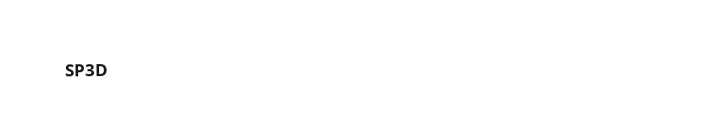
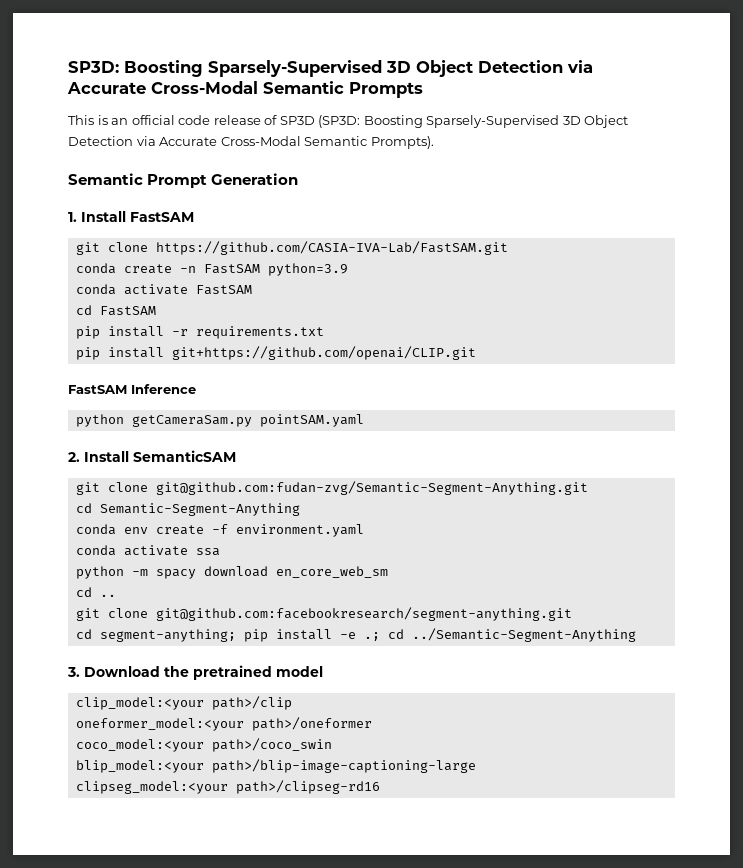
- SP3D
+ SP3D: Boosting Sparsely-Supervised 3D Object Detection via Accurate Cross-Modal Semantic Prompts
+ This is an official code release of SP3D (SP3D: Boosting Sparsely-Supervised 3D Object Detection via Accurate Cross-Modal Semantic Prompts).
+ Semantic Prompt Generation
+ 1. Install FastSAM
+ git clone https://github.com/CASIA-IVA-Lab/FastSAM.git
+ conda create -n FastSAM python=3.9
+ conda activate FastSAM
+ cd FastSAM
+ pip install -r requirements.txt
+ pip install git+https://github.com/openai/CLIP.git
+ FastSAM Inference
+ python getCameraSam.py pointSAM.yaml
+ 2. Install SemanticSAM
+ git clone git@github.com:fudan-zvg/Semantic-Segment-Anything.git
+ cd Semantic-Segment-Anything
+ conda env create -f environment.yaml
+ conda activate ssa
+ python -m spacy download en_core_web_sm
+ cd ..
+ git clone git@github.com:facebookresearch/segment-anything.git
+ cd segment-anything; pip install -e .; cd ../Semantic-Segment-Anything
+ 3. Download the pretrained model
+ clip_model:<your path>/clip
+ oneformer_model:<your path>/oneformer
+ coco_model:<your path>/coco_swin
+ blip_model:<your path>/blip-image-captioning-large
+ clipseg_model:<your path>/clipseg-rd16

